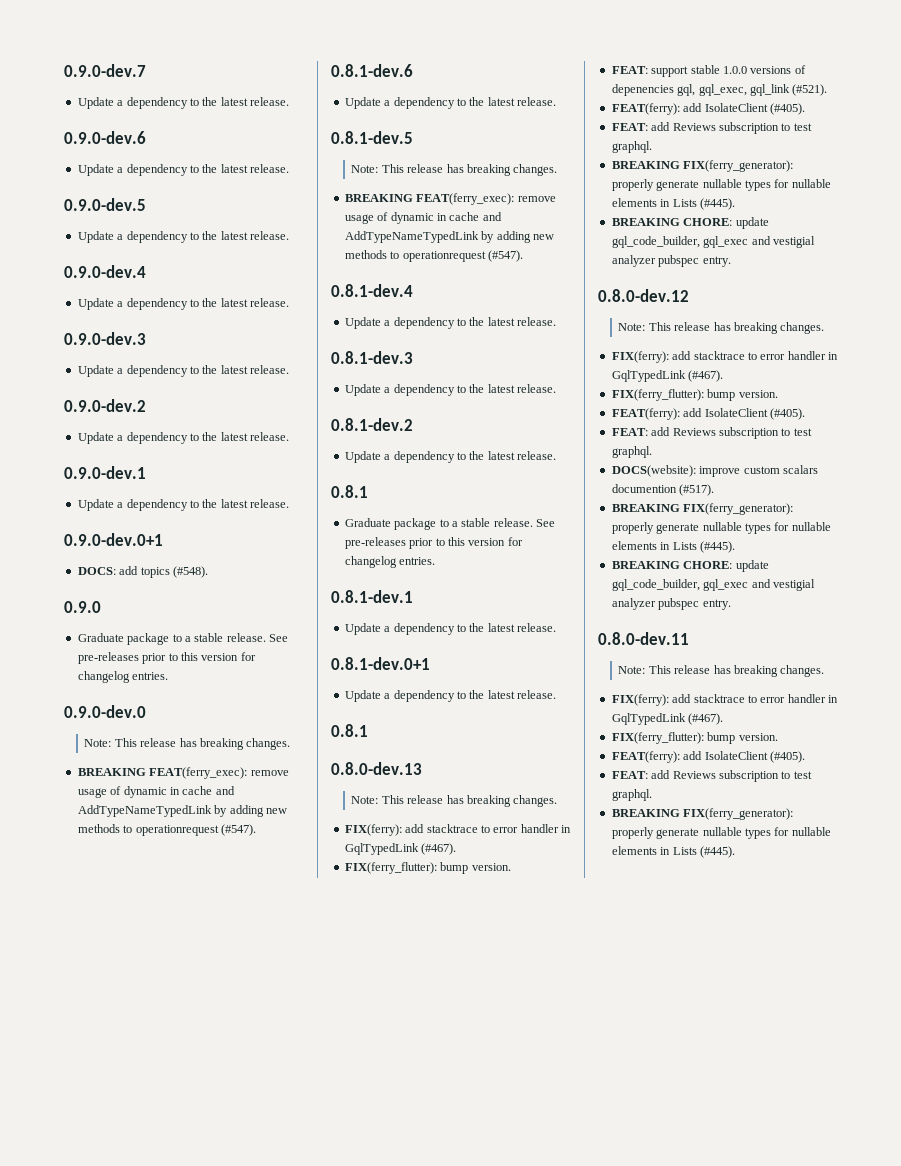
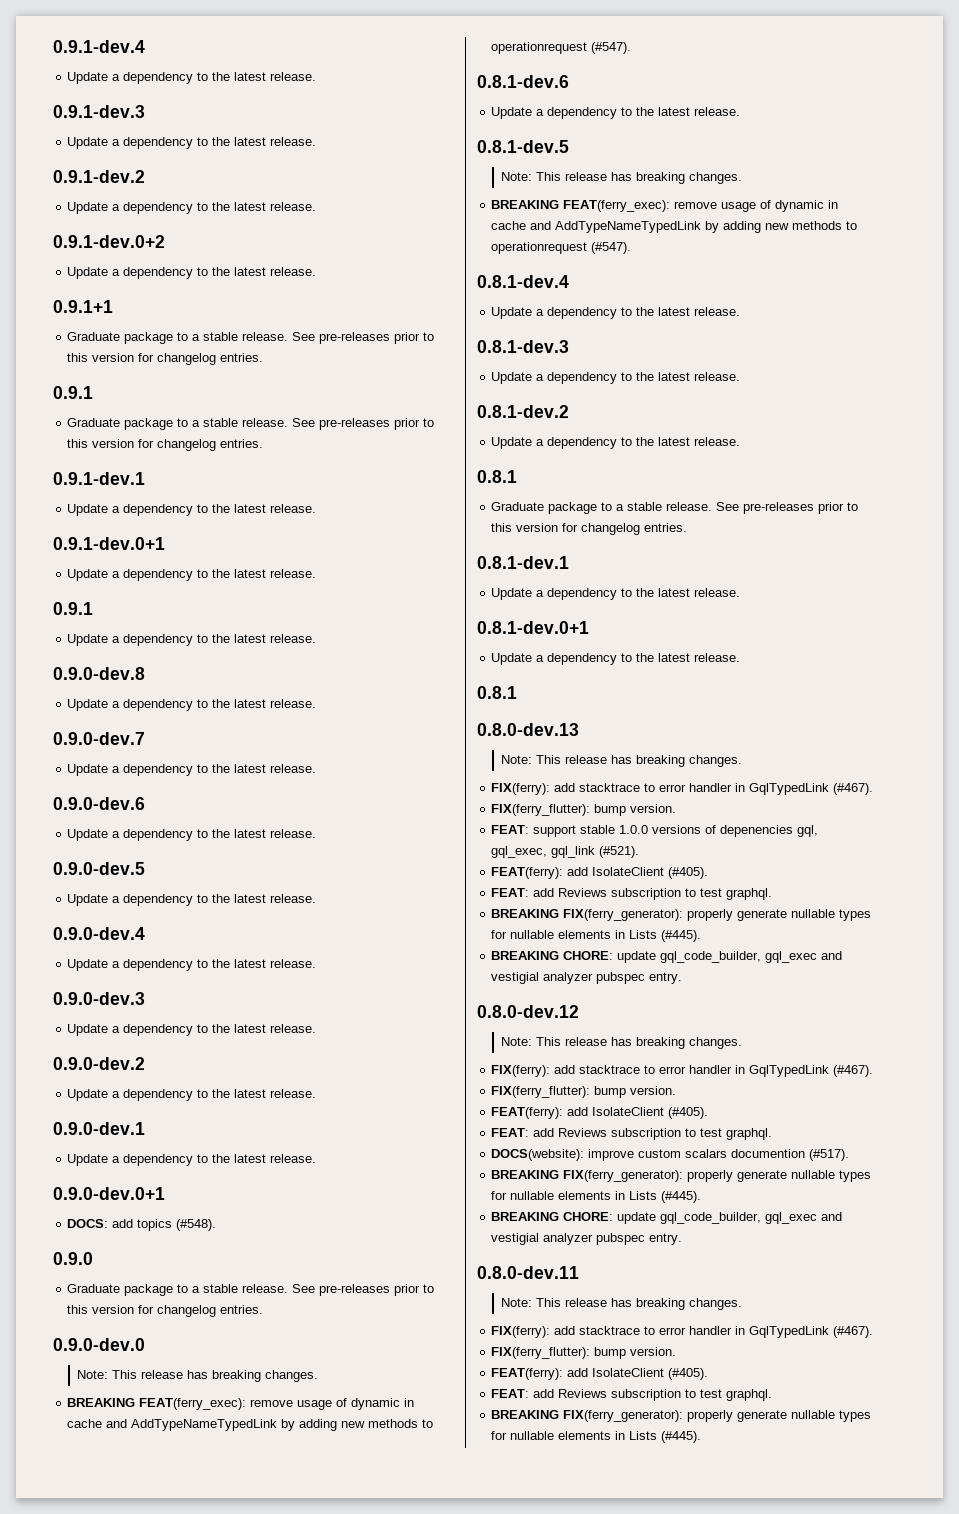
+ 0.9.1-dev.4
+ Update a dependency to the latest release.
+ 0.9.1-dev.3
+ Update a dependency to the latest release.
+ 0.9.1-dev.2
+ Update a dependency to the latest release.
+ 0.9.1-dev.0+2
+ Update a dependency to the latest release.
+ 0.9.1+1
+ Graduate package to a stable release. See pre-releases prior to this version for changelog entries.
+ 0.9.1
+ Graduate package to a stable release. See pre-releases prior to this version for changelog entries.
+ 0.9.1-dev.1
+ Update a dependency to the latest release.
+ 0.9.1-dev.0+1
+ Update a dependency to the latest release.
+ 0.9.1
+ Update a dependency to the latest release.
+ 0.9.0-dev.8
+ Update a dependency to the latest release.

